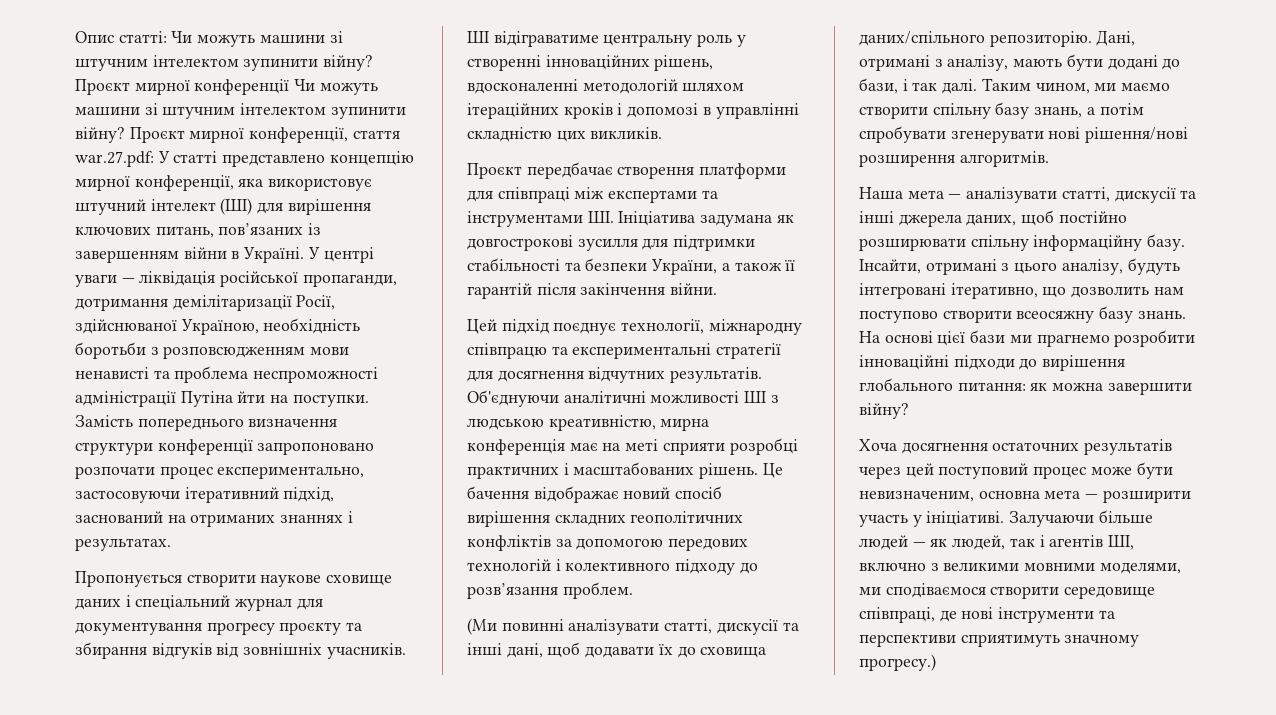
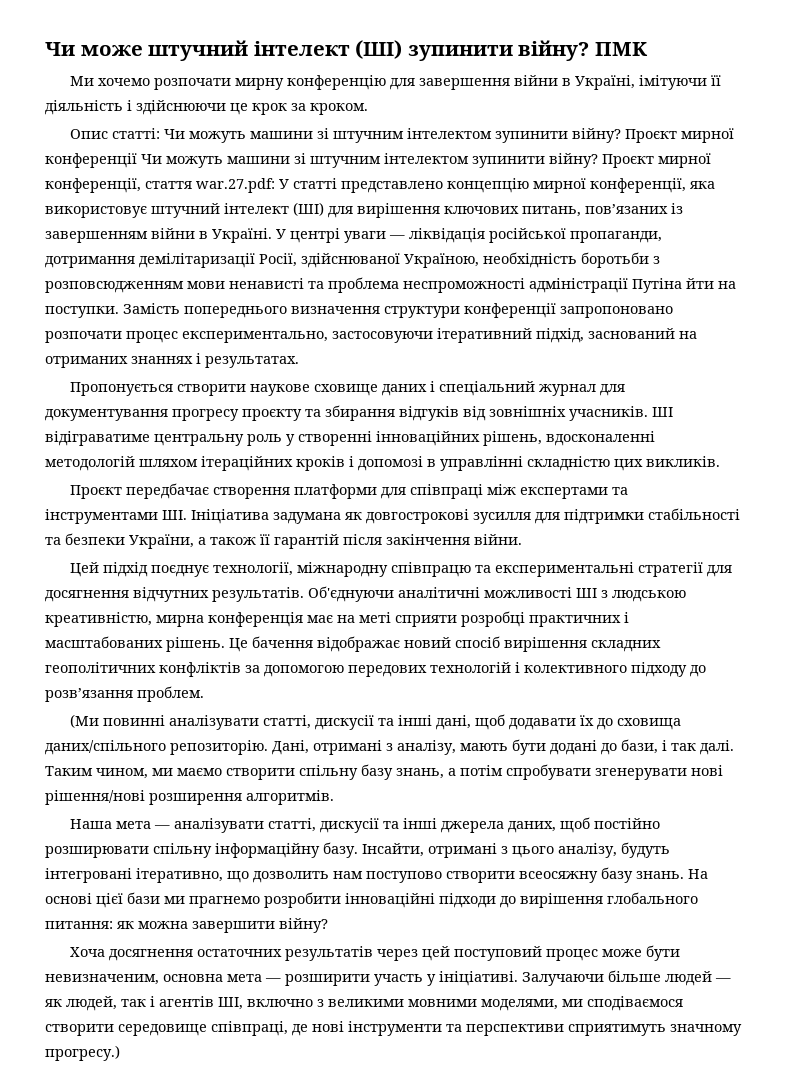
+ Чи може штучний інтелект (ШІ) зупинити війну? ПMK
+ Ми хочемо розпочати мирну конференцію для завершення війни в Україні, імітуючи її діяльність і здійснюючи це крок за кроком.

